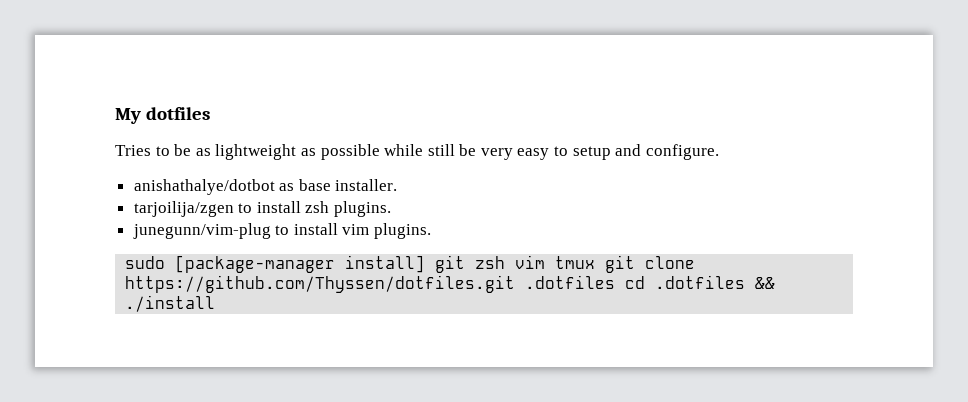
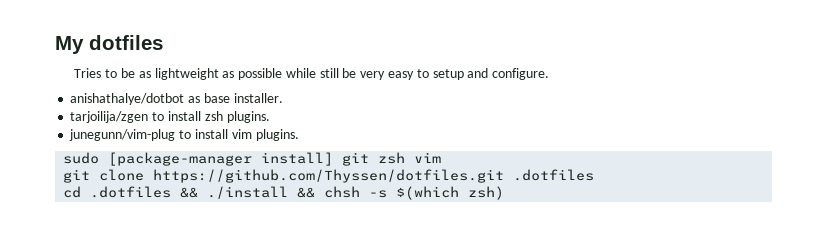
- sudo [package-manager install] git zsh vim tmux git clone https://github.com/Thyssen/dotfiles.git .dotfiles cd .dotfiles && ./install
+ sudo [package-manager install] git zsh vim
+ git clone https://github.com/Thyssen/dotfiles.git .dotfiles
+ cd .dotfiles && ./install && chsh -s $(which zsh)

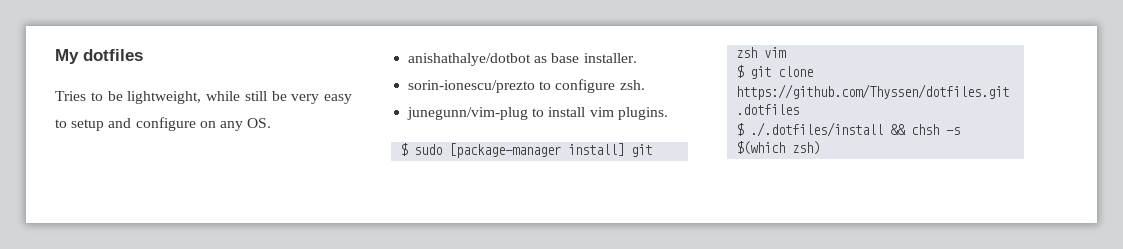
- Tries to be as lightweight as possible while still be very easy to setup and configure.
+ Tries to be lightweight, while still be very easy to setup and configure on any OS.
- tarjoilija/zgen to install zsh plugins.
+ sorin-ionescu/prezto to configure zsh.
- sudo [package-manager install] git zsh vim
+ $ sudo [package-manager install] git zsh vim
- git clone https://github.com/Thyssen/dotfiles.git .dotfiles
+ $ git clone https://github.com/Thyssen/dotfiles.git .dotfiles
- cd .dotfiles && ./install && chsh -s $(which zsh)
+ $ ./.dotfiles/install && chsh -s $(which zsh)

